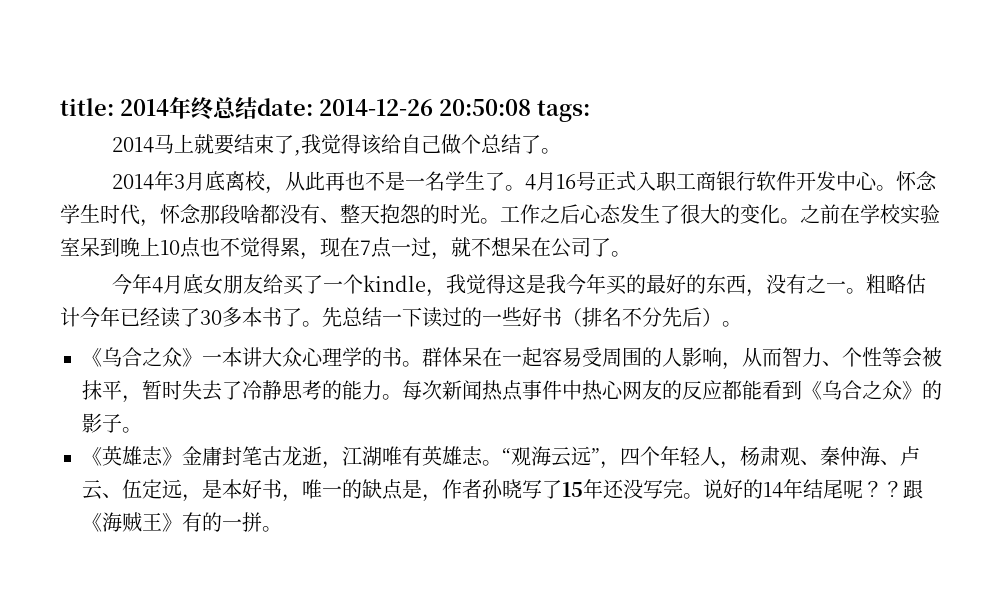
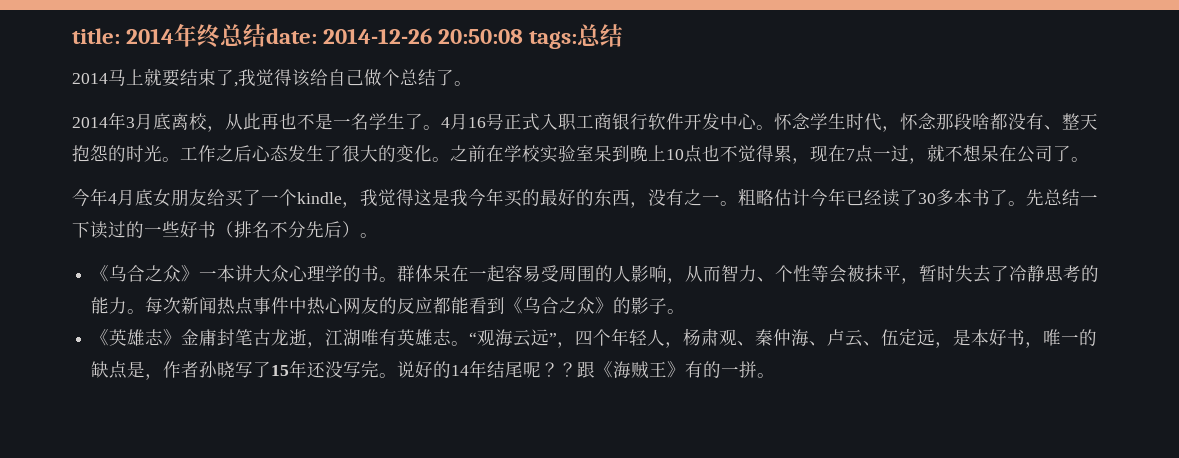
- title: 2014年终总结date: 2014-12-26 20:50:08 tags:
+ title: 2014年终总结date: 2014-12-26 20:50:08 tags:总结

